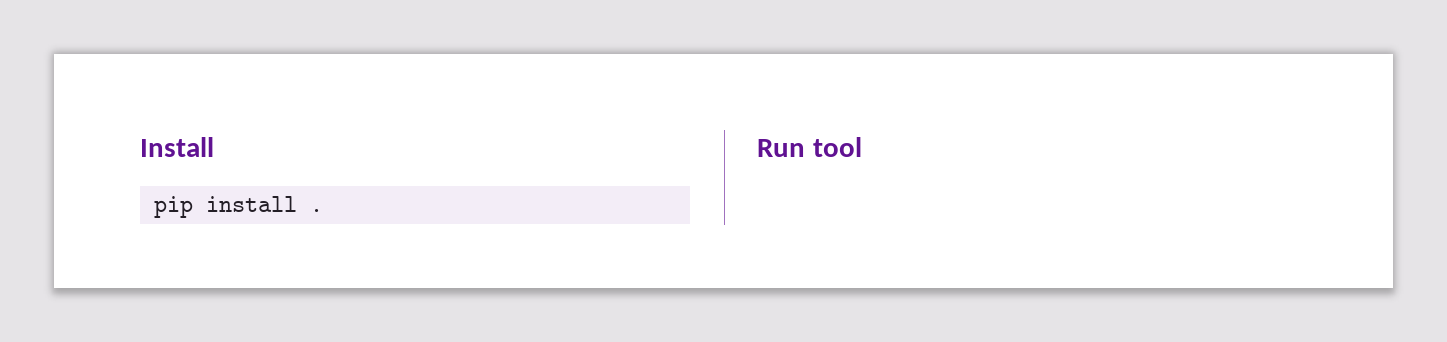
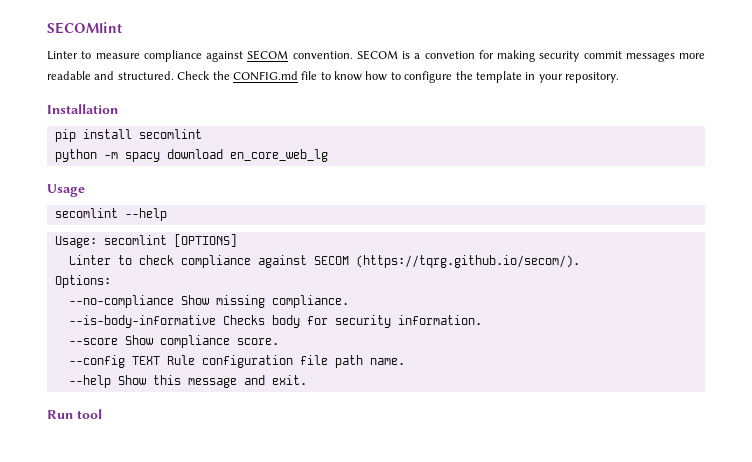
- Install
- pip install .
+ SECOMlint
+ Linter to measure compliance against SECOM convention. SECOM is a convetion for making security commit messages more readable and structured. Check the CONFIG.md file to know how to configure the template in your repository.
+ Installation
+ pip install secomlint
+ python -m spacy download en_core_web_lg
+ Usage
+ secomlint --help
+ Usage: secomlint [OPTIONS]
+ Linter to check compliance against SECOM (https://tqrg.github.io/secom/).
+ Options:
+ --no-compliance Show missing compliance.
+ --is-body-informative Checks body for security information.
+ --score Show compliance score.
+ --config TEXT Rule configuration file path name.
+ --help Show this message and exit.

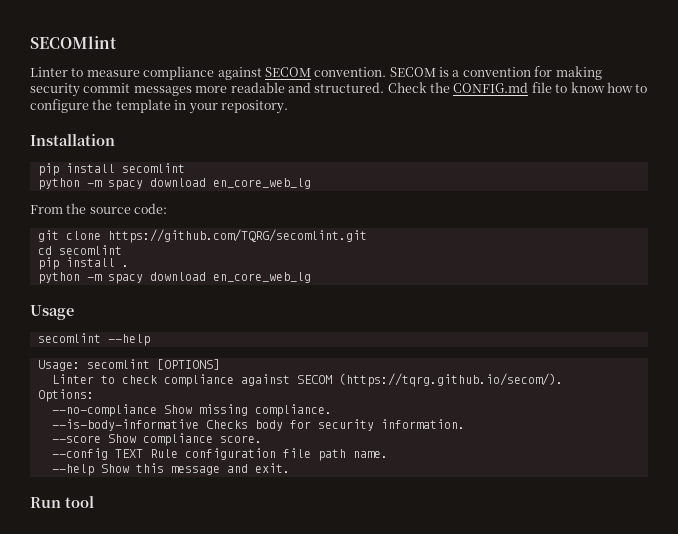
- SECOM is a convetion for making security commit messages more readable and structured.
+ SECOM is a convention for making security commit messages more readable and structured.
+ From the source code:
+ git clone https://github.com/TQRG/secomlint.git
+ cd secomlint
+ pip install .
+ python -m spacy download en_core_web_lg

